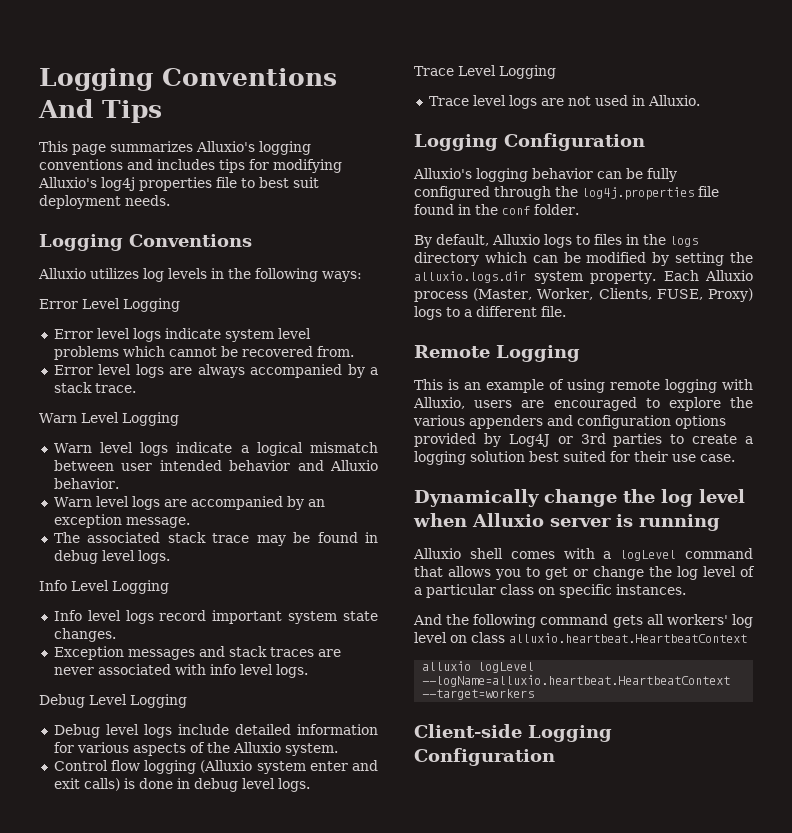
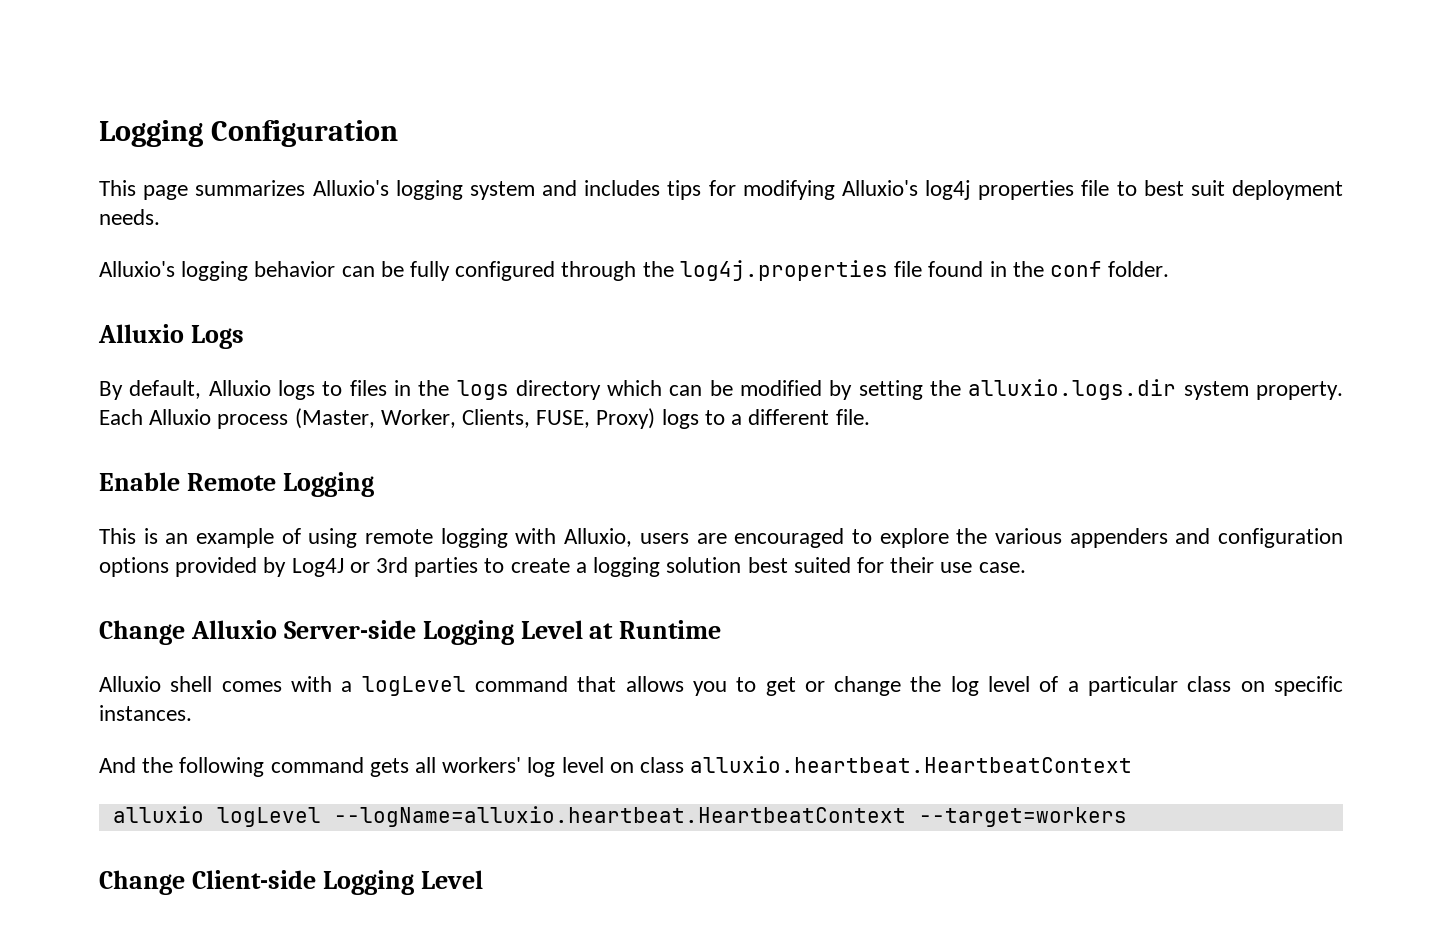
- Logging Conventions And Tips
+ Logging Configuration
- This page summarizes Alluxio's logging conventions and includes tips for modifying Alluxio's log4j properties file to best suit deployment needs.
- Logging Conventions
- Alluxio utilizes log levels in the following ways:
- Error Level Logging
- Error level logs indicate system level problems which cannot be recovered from.
- Error level logs are always accompanied by a stack trace.
- Warn Level Logging
- Warn level logs indicate a logical mismatch between user intended behavior and Alluxio behavior.
- Warn level logs are accompanied by an exception message.
- The associated stack trace may be found in debug level logs.
- Info Level Logging
- Info level logs record important system state changes.
- Exception messages and stack traces are never associated with info level logs.
- Debug Level Logging
- Debug level logs include detailed information for various aspects of the Alluxio system.
- Control flow logging (Alluxio system enter and exit calls) is done in debug level logs.
- Trace Level Logging
- Trace level logs are not used in Alluxio.
- Logging Configuration
+ This page summarizes Alluxio's logging system and includes tips for modifying Alluxio's log4j properties file to best suit deployment needs.
+ Alluxio Logs
- Remote Logging
+ Enable Remote Logging
- Dynamically change the log level when Alluxio server is running
+ Change Alluxio Server-side Logging Level at Runtime
- Client-side Logging Configuration
+ Change Client-side Logging Level

